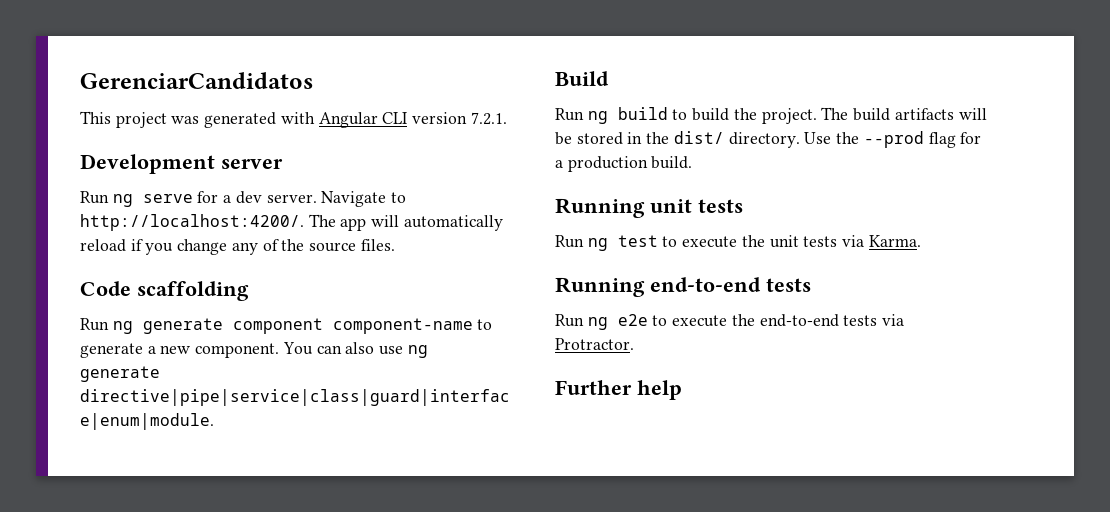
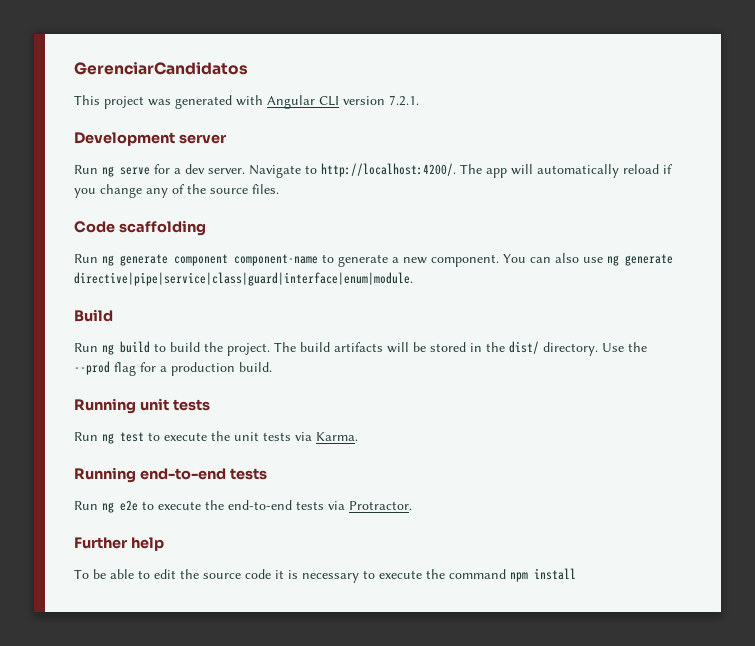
+ To be able to edit the source code it is necessary to execute the command npm install

